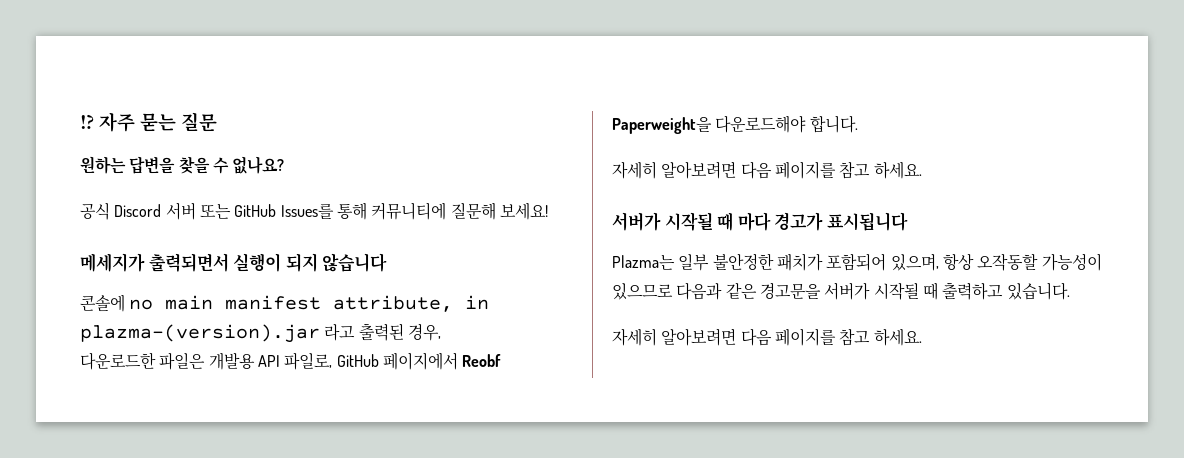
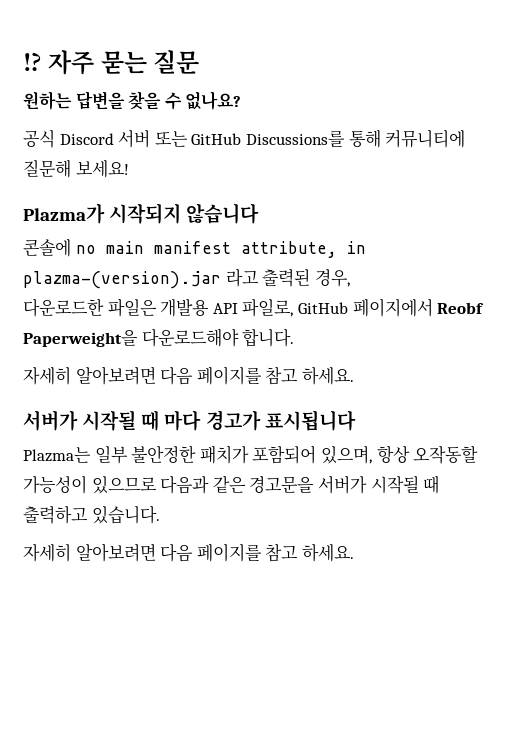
- 공식 Discord 서버 또는 GitHub Issues를 통해 커뮤니티에 질문해 보세요!
+ 공식 Discord 서버 또는 GitHub Discussions를 통해 커뮤니티에 질문해 보세요!
- 메세지가 출력되면서 실행이 되지 않습니다
+ Plazma가 시작되지 않습니다

